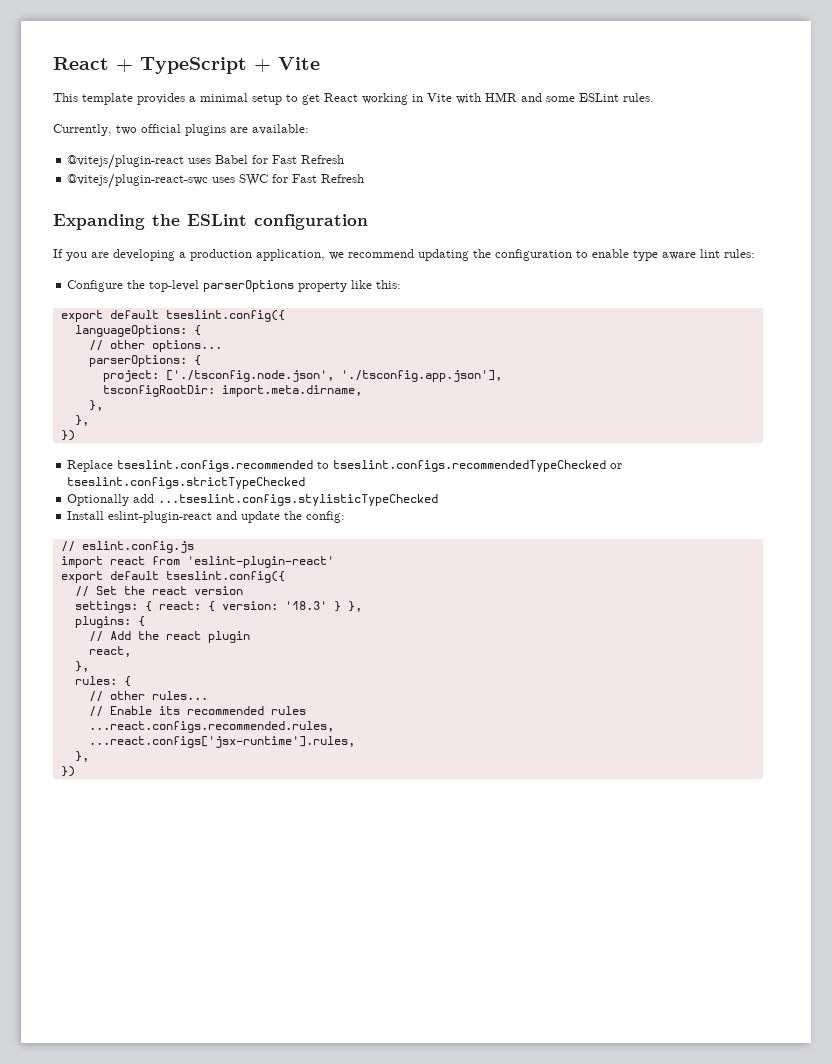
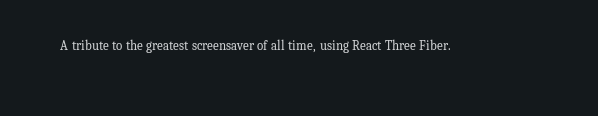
- React + TypeScript + Vite
- This template provides a minimal setup to get React working in Vite with HMR and some ESLint rules.
- Currently, two official plugins are available:
- @vitejs/plugin-react uses Babel for Fast Refresh
- @vitejs/plugin-react-swc uses SWC for Fast Refresh
- Expanding the ESLint configuration
- If you are developing a production application, we recommend updating the configuration to enable type aware lint rules:
- Configure the top-level parserOptions property like this:
- export default tseslint.config({
- languageOptions: {
- // other options...
- parserOptions: {
- project: ['./tsconfig.node.json', './tsconfig.app.json'],
- tsconfigRootDir: import.meta.dirname,
- },
- },
- })
- Replace tseslint.configs.recommended to tseslint.configs.recommendedTypeChecked or tseslint.configs.strictTypeChecked
- Optionally add ...tseslint.configs.stylisticTypeChecked
- Install eslint-plugin-react and update the config:
- // eslint.config.js
- import react from 'eslint-plugin-react'
- export default tseslint.config({
- // Set the react version
- settings: { react: { version: '18.3' } },
- plugins: {
- // Add the react plugin
- react,
- },
- rules: {
- // other rules...
- // Enable its recommended rules
- ...react.configs.recommended.rules,
- ...react.configs['jsx-runtime'].rules,
- },
- })
+ A tribute to the greatest screensaver of all time, using React Three Fiber.

